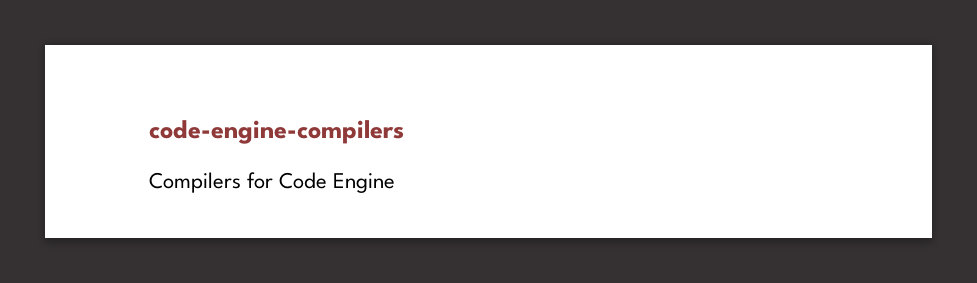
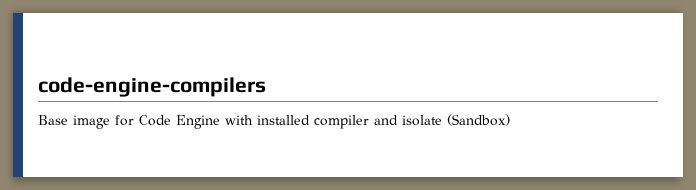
- Compilers for Code Engine
+ Base image for Code Engine with installed compiler and isolate (Sandbox)

